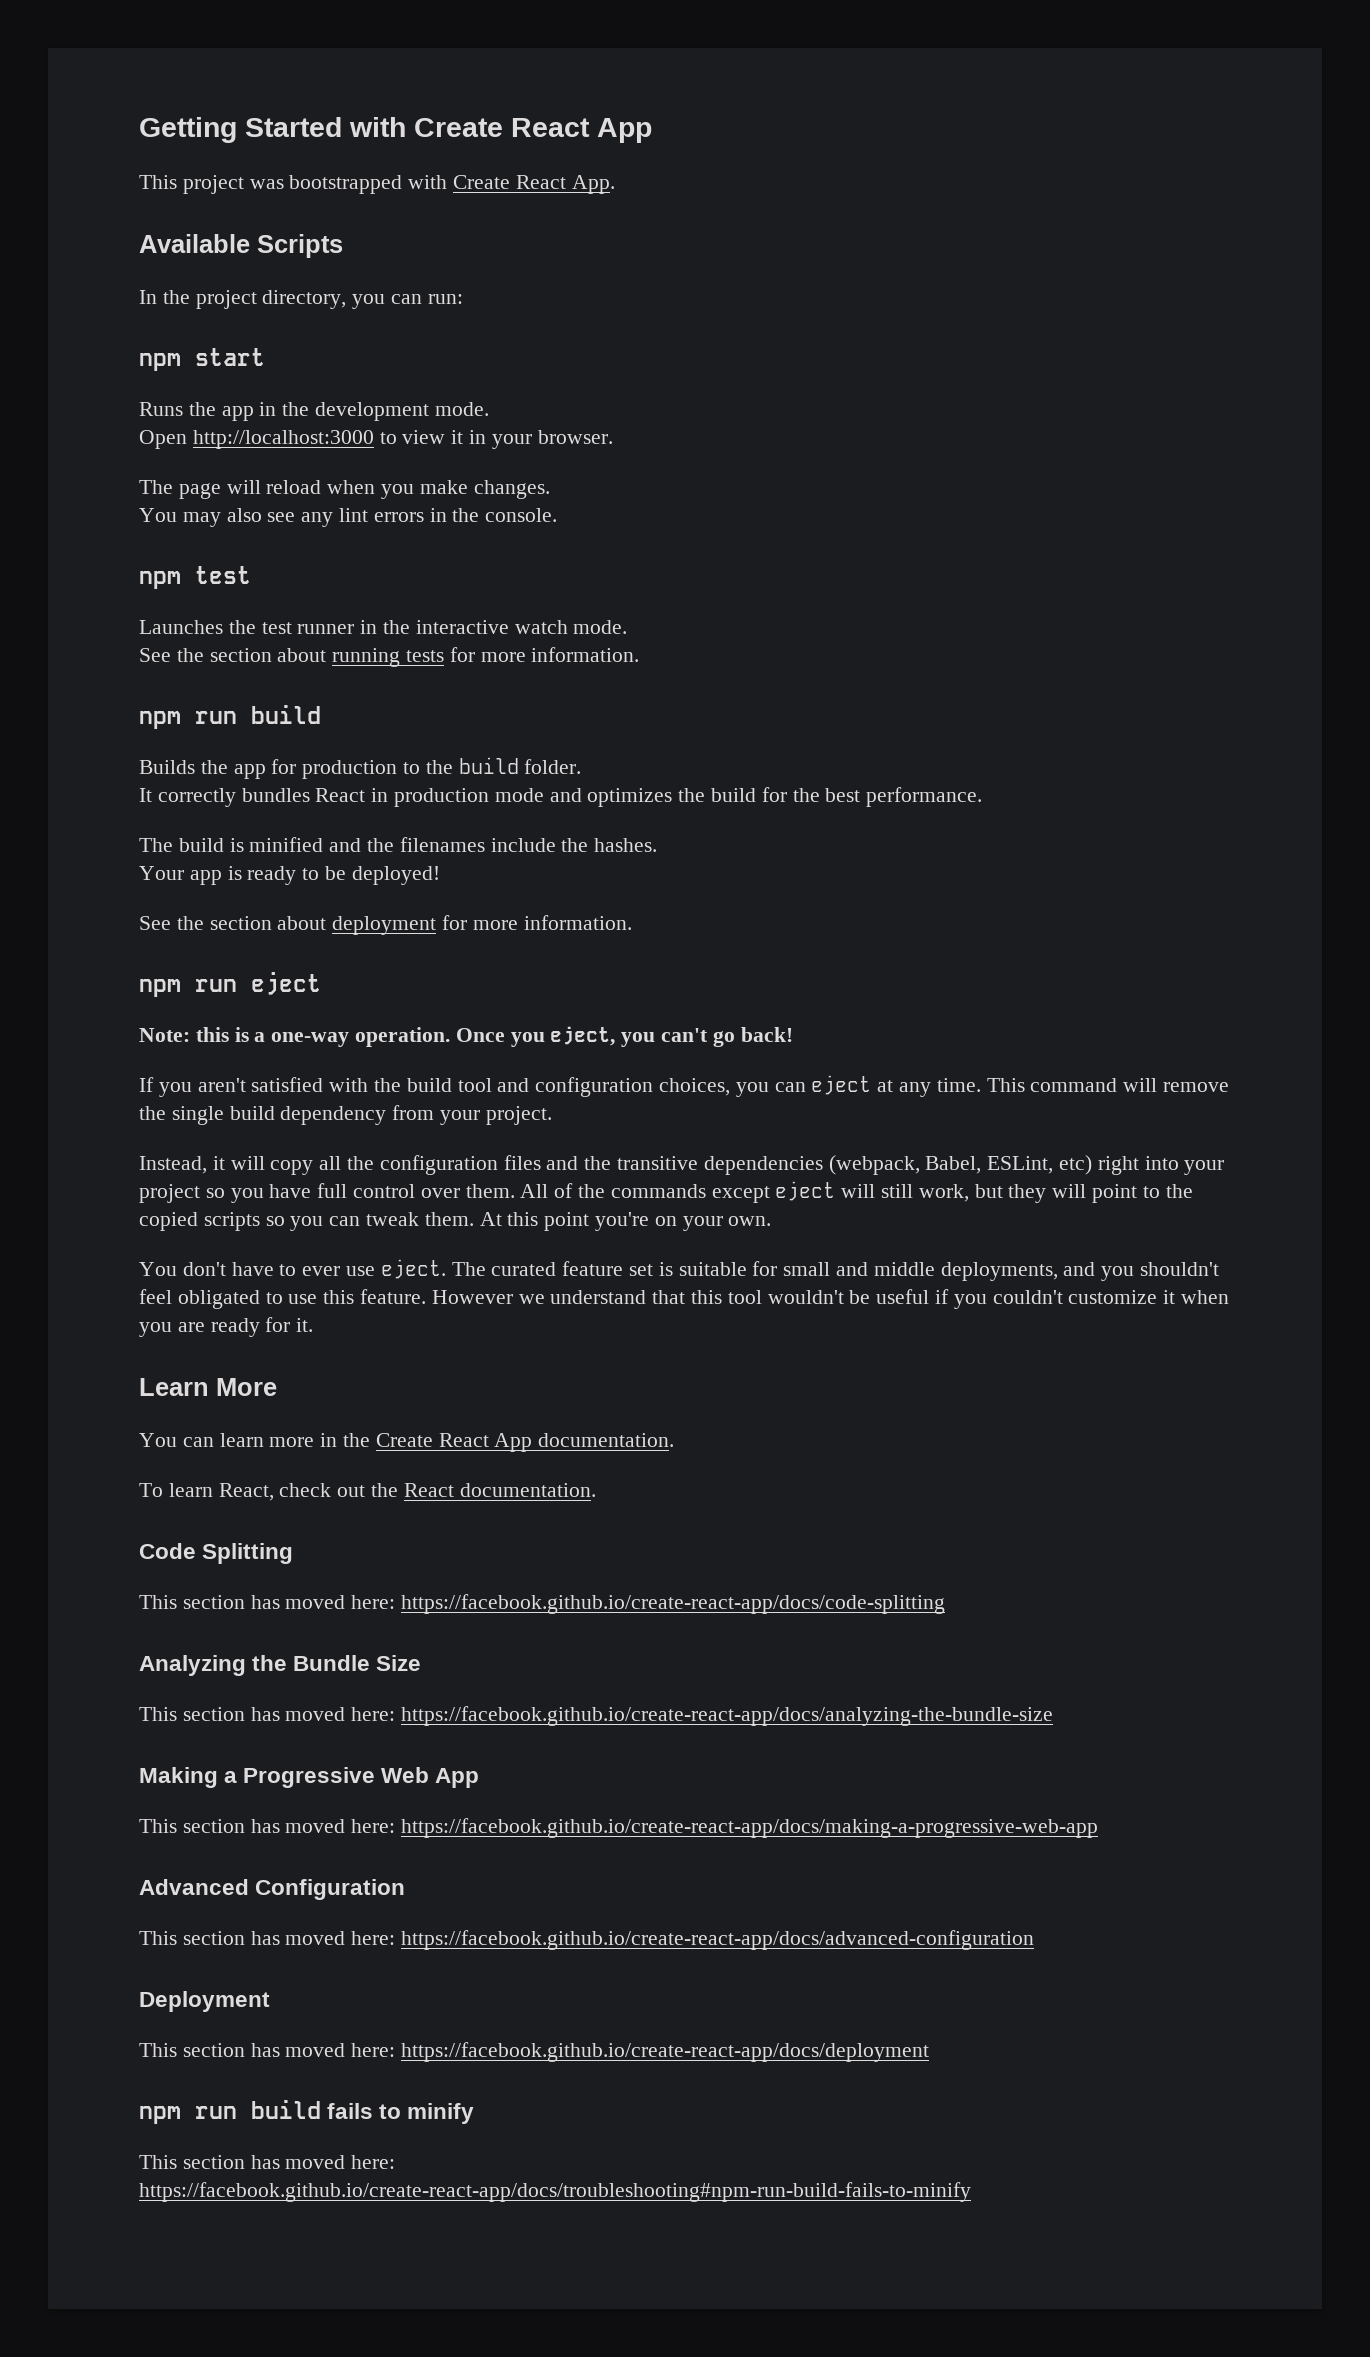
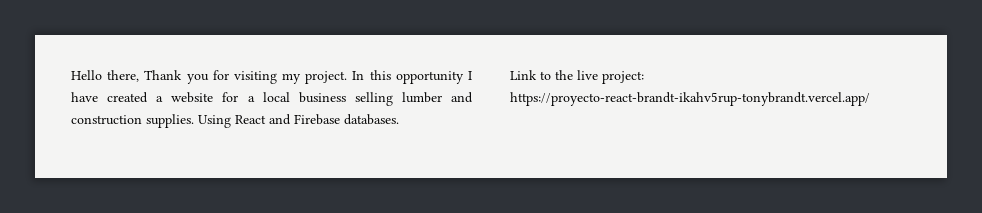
- Getting Started with Create React App
- This project was bootstrapped with Create React App.
- Available Scripts
- In the project directory, you can run:
- npm start
- Runs the app in the development mode.
- Open http://localhost:3000 to view it in your browser.
- The page will reload when you make changes.
- You may also see any lint errors in the console.
- npm test
- Launches the test runner in the interactive watch mode.
- See the section about running tests for more information.
- npm run build
- Builds the app for production to the build folder.
- It correctly bundles React in production mode and optimizes the build for the best performance.
- The build is minified and the filenames include the hashes.
- Your app is ready to be deployed!
- See the section about deployment for more information.
- npm run eject
- Note: this is a one-way operation. Once you eject, you can't go back!
- If you aren't satisfied with the build tool and configuration choices, you can eject at any time. This command will remove the single build dependency from your project.
- Instead, it will copy all the configuration files and the transitive dependencies (webpack, Babel, ESLint, etc) right into your project so you have full control over them. All of the commands except eject will still work, but they will point to the copied scripts so you can tweak them. At this point you're on your own.
- You don't have to ever use eject. The curated feature set is suitable for small and middle deployments, and you shouldn't feel obligated to use this feature. However we understand that this tool wouldn't be useful if you couldn't customize it when you are ready for it.
- Learn More
- You can learn more in the Create React App documentation.
- To learn React, check out the React documentation.
- Code Splitting
- This section has moved here: https://facebook.github.io/create-react-app/docs/code-splitting
- Analyzing the Bundle Size
- This section has moved here: https://facebook.github.io/create-react-app/docs/analyzing-the-bundle-size
- Making a Progressive Web App
- This section has moved here: https://facebook.github.io/create-react-app/docs/making-a-progressive-web-app
- Advanced Configuration
- This section has moved here: https://facebook.github.io/create-react-app/docs/advanced-configuration
- Deployment
- This section has moved here: https://facebook.github.io/create-react-app/docs/deployment
- npm run build fails to minify
- This section has moved here: https://facebook.github.io/create-react-app/docs/troubleshooting#npm-run-build-fails-to-minify
+ Hello there, Thank you for visiting my project. In this opportunity I have created a website for a local business selling lumber and construction supplies. Using React and Firebase databases.
+ Link to the live project: https://proyecto-react-brandt-ikahv5rup-tonybrandt.vercel.app/

